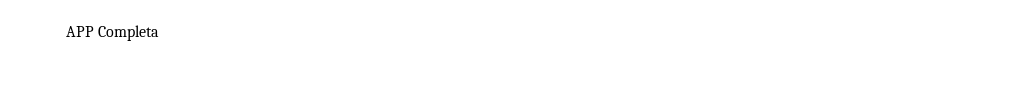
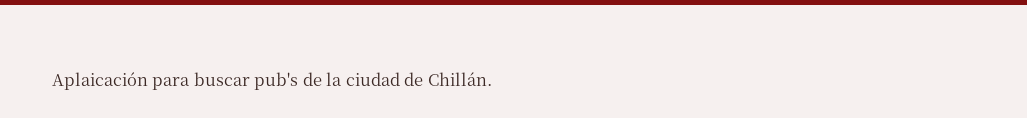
- APP Completa
+ Aplaicación para buscar pub's de la ciudad de Chillán.

